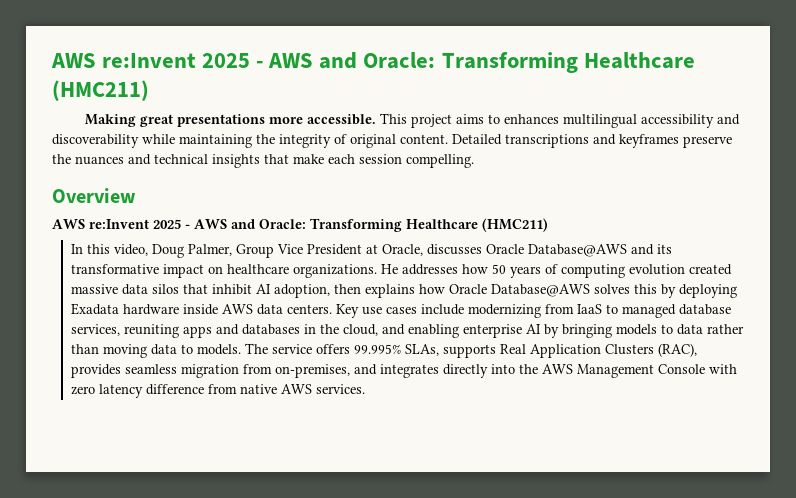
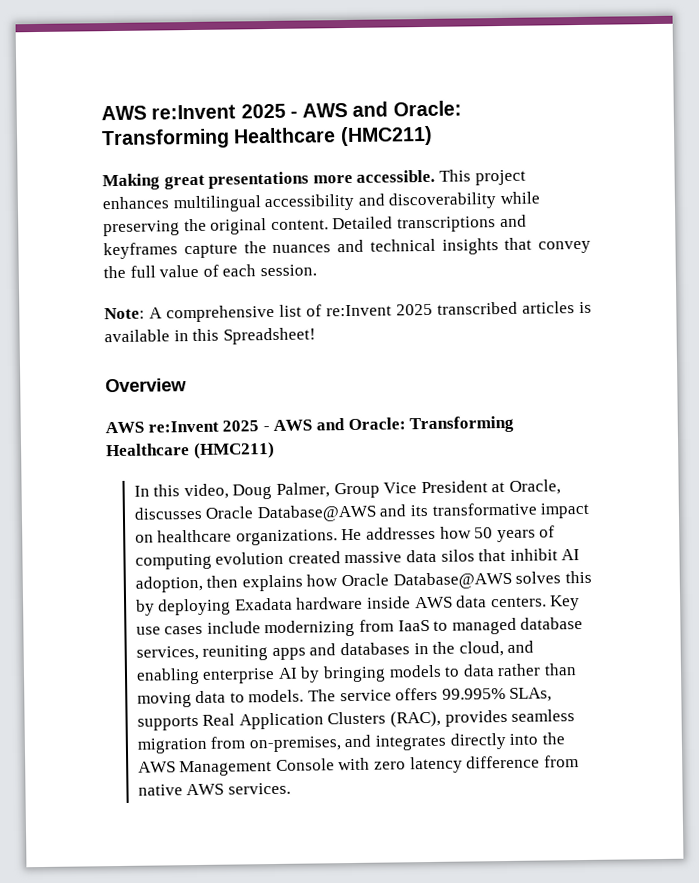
- This project aims to enhances multilingual accessibility and discoverability while maintaining the integrity of original content.
+ This project enhances multilingual accessibility and discoverability while preserving the original content.
- Detailed transcriptions and keyframes preserve the nuances and technical insights that make each session compelling.
+ Detailed transcriptions and keyframes capture the nuances and technical insights that convey the full value of each session.
+ Note: A comprehensive list of re:Invent 2025 transcribed articles is available in this Spreadsheet!

